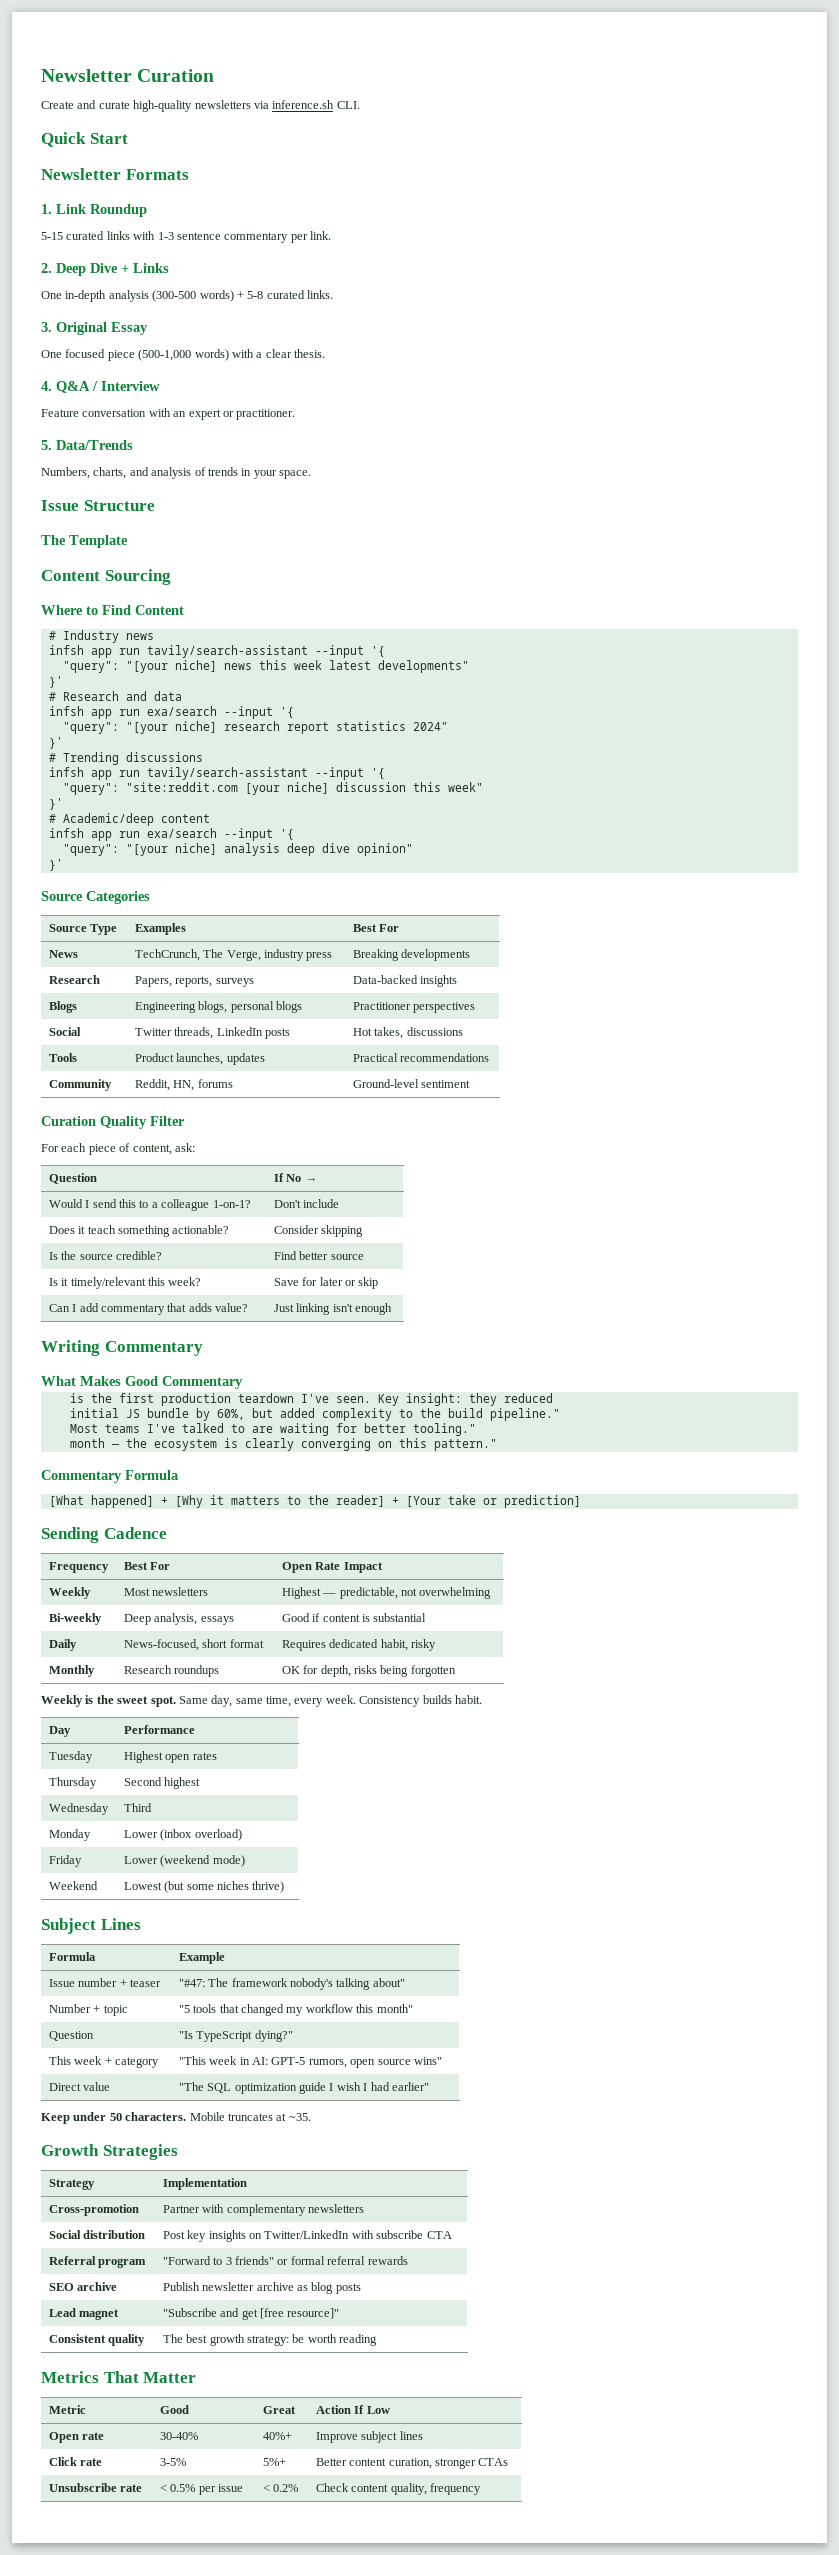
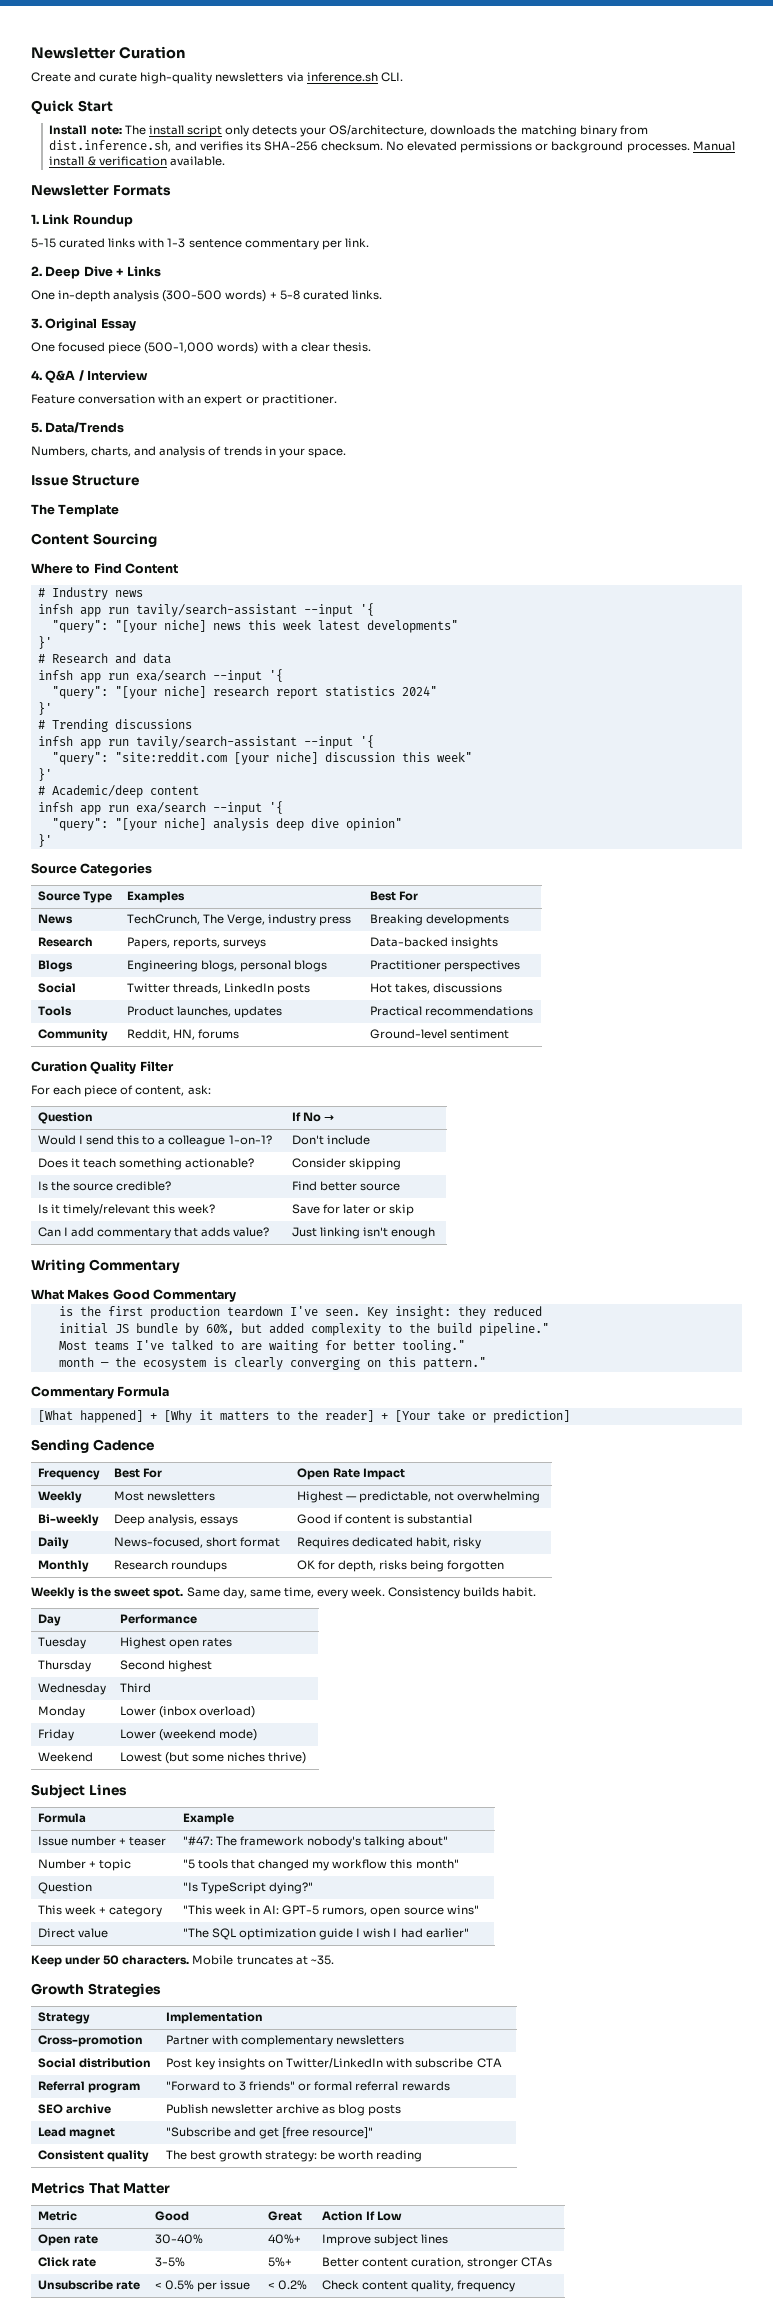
+ Install note: The install script only detects your OS/architecture, downloads the matching binary from dist.inference.sh, and verifies its SHA-256 checksum. No elevated permissions or background processes. Manual install & verification available.

